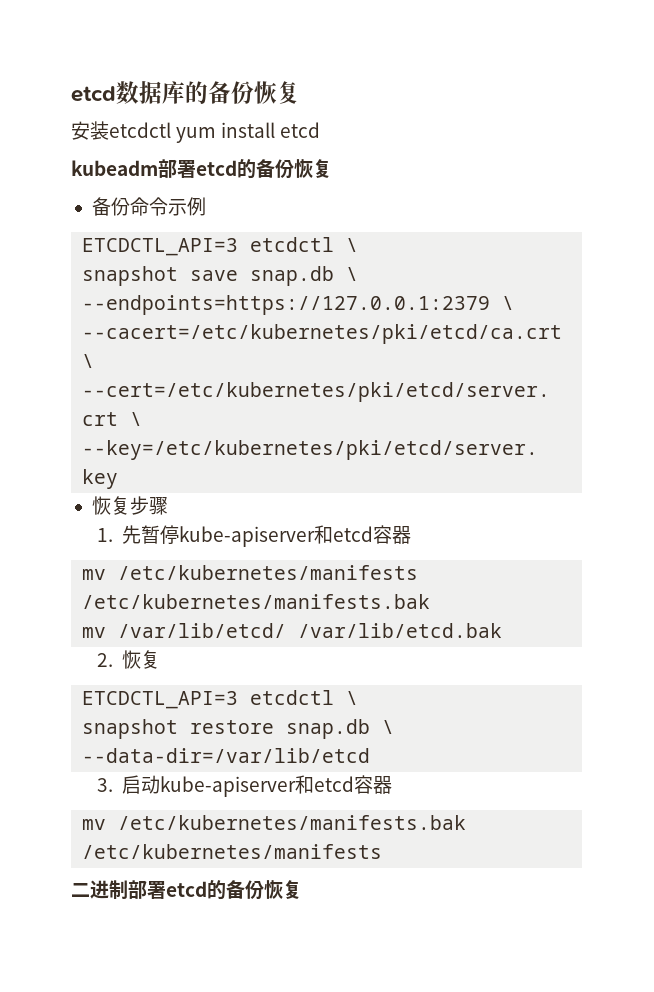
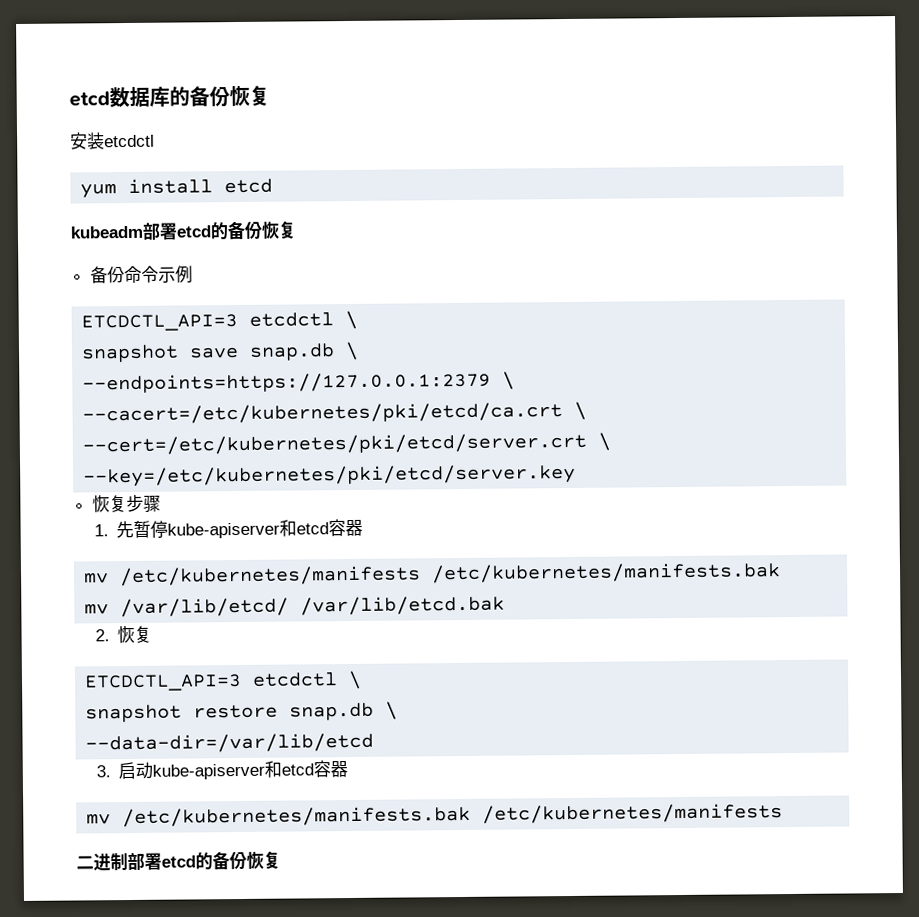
- 安装etcdctl yum install etcd
+ 安装etcdctl
+ yum install etcd

